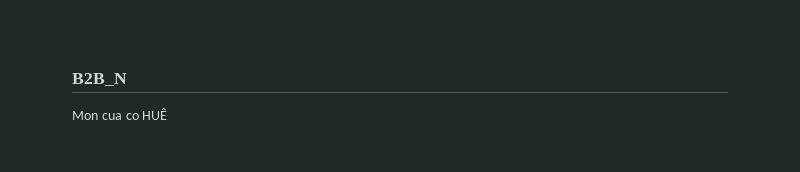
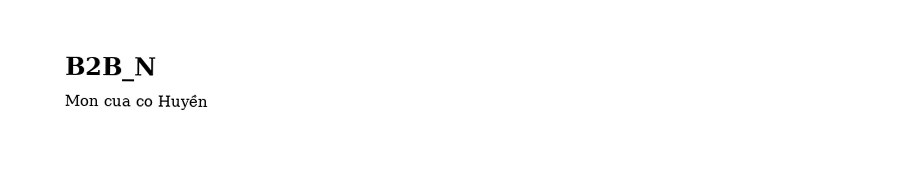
- Mon cua co HUÊ
+ Mon cua co Huyền

